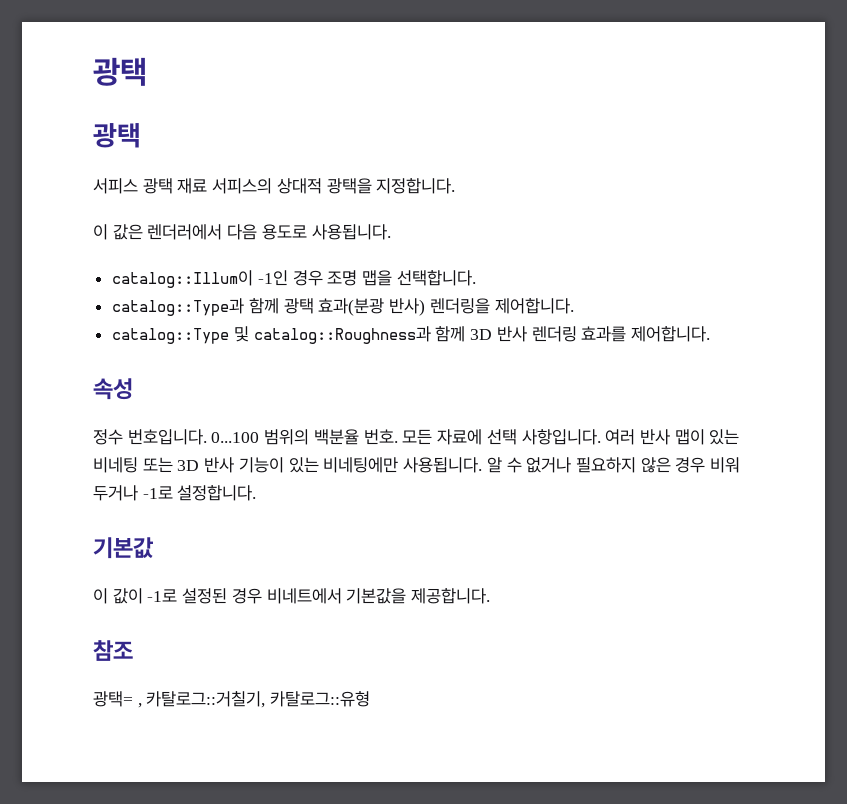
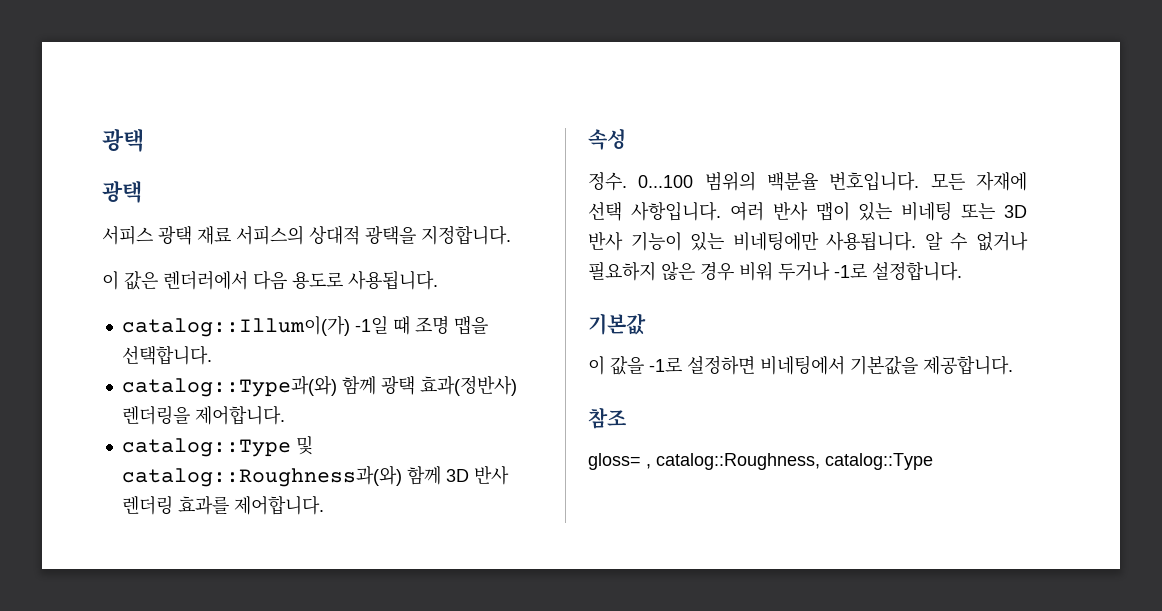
- catalog::Illum이 -1인 경우 조명 맵을 선택합니다.
+ catalog::Illum이(가) -1일 때 조명 맵을 선택합니다.
- catalog::Type과 함께 광택 효과(분광 반사) 렌더링을 제어합니다.
+ catalog::Type과(와) 함께 광택 효과(정반사) 렌더링을 제어합니다.
- catalog::Type 및 catalog::Roughness과 함께 3D 반사 렌더링 효과를 제어합니다.
+ catalog::Type 및 catalog::Roughness과(와) 함께 3D 반사 렌더링 효과를 제어합니다.
- 정수 번호입니다.
+ 정수.
- 0...100 범위의 백분율 번호. 모든 자료에 선택 사항입니다.
+ 0...100 범위의 백분율 번호입니다. 모든 자재에 선택 사항입니다.
- 이 값이 -1로 설정된 경우 비네트에서 기본값을 제공합니다.
+ 이 값을 -1로 설정하면 비네팅에서 기본값을 제공합니다.
- 광택= , 카탈로그::거칠기, 카탈로그::유형
+ gloss= , catalog::Roughness, catalog::Type

